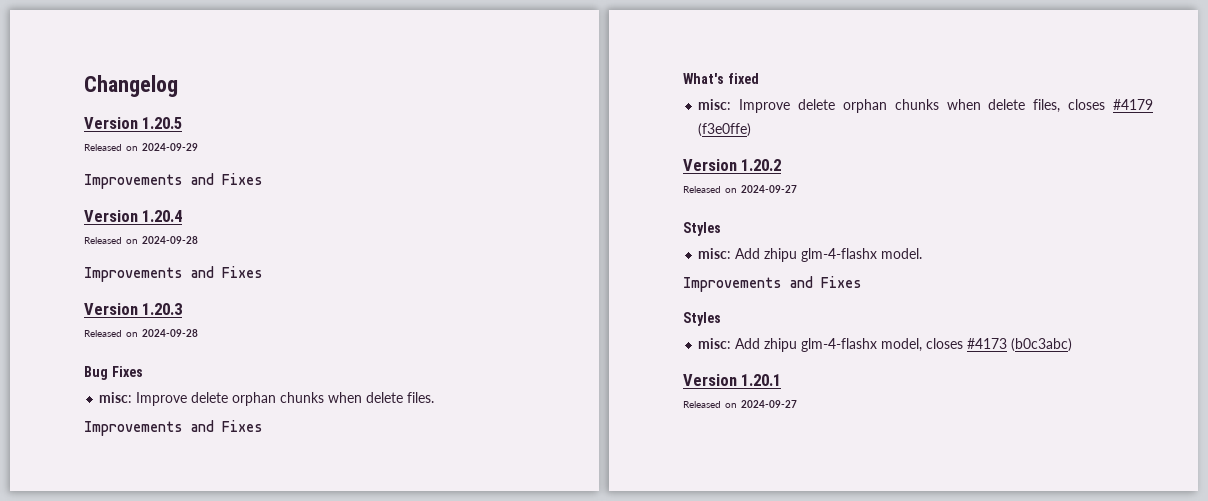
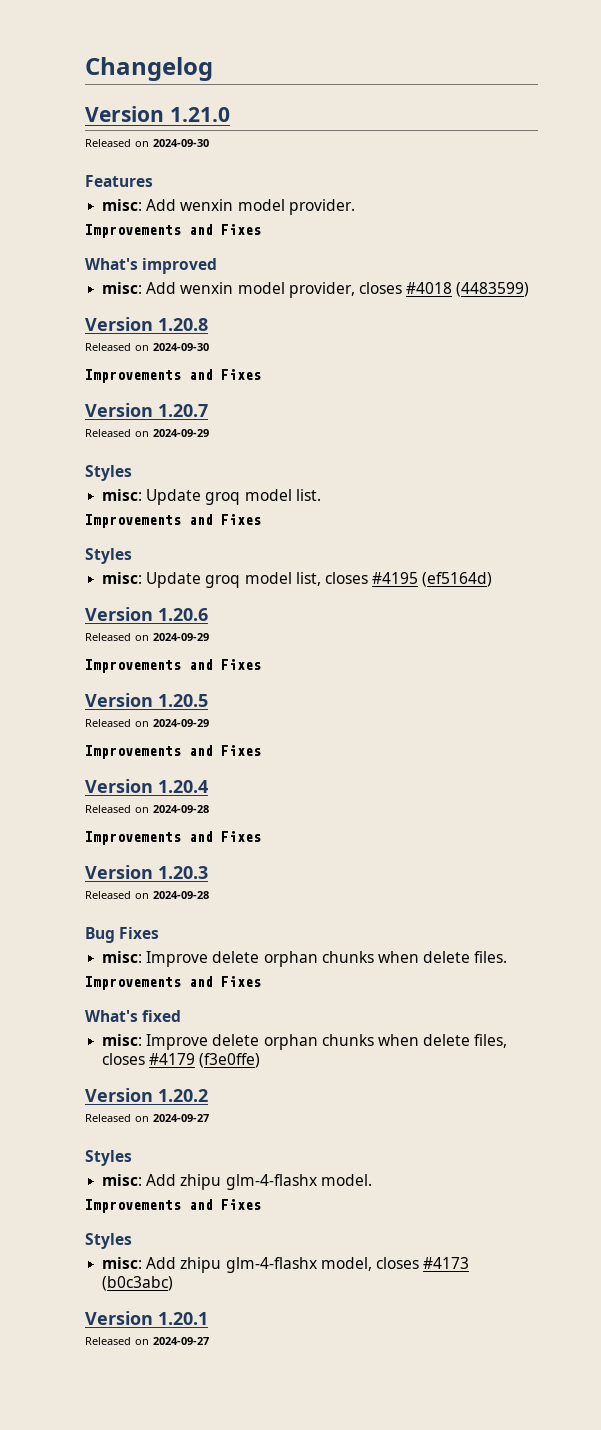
+ Version 1.21.0
+ Released on 2024-09-30
+ Features
+ misc: Add wenxin model provider.
+ Improvements and Fixes
+ What's improved
+ misc: Add wenxin model provider, closes #4018 (4483599)
+ Version 1.20.8
+ Released on 2024-09-30
+ Improvements and Fixes
+ Version 1.20.7
+ Released on 2024-09-29
+ Styles
+ misc: Update groq model list.
+ Improvements and Fixes
+ Styles
+ misc: Update groq model list, closes #4195 (ef5164d)
+ Version 1.20.6
+ Released on 2024-09-29
+ Improvements and Fixes

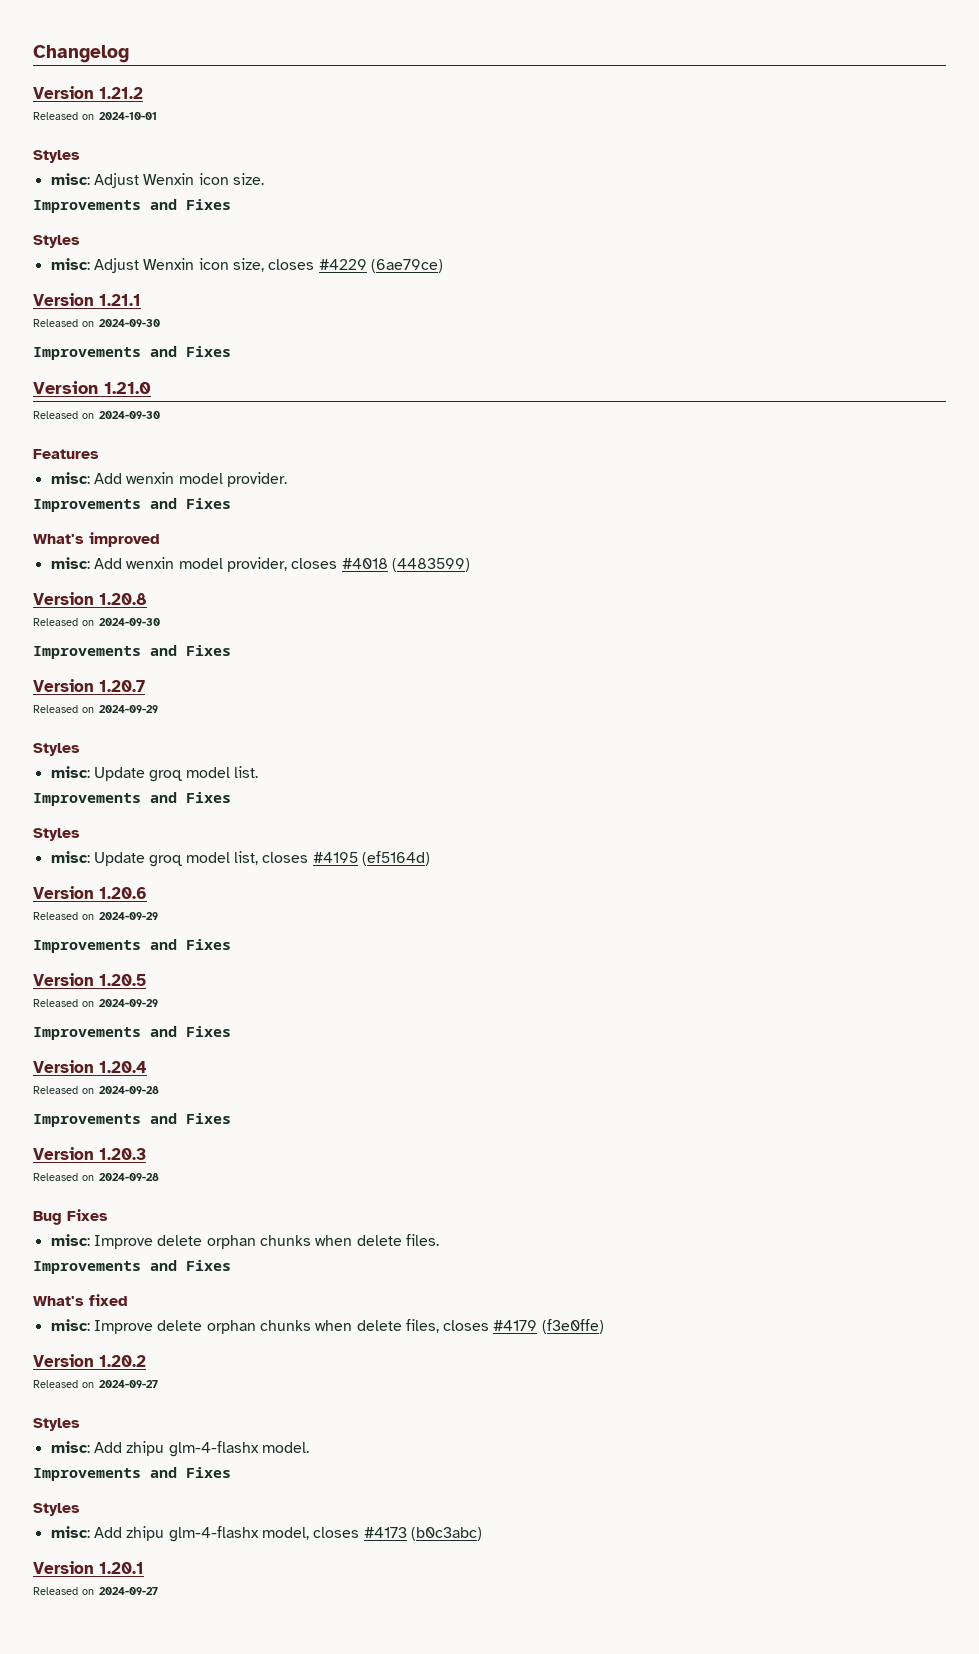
+ Version 1.21.2
+ Released on 2024-10-01
+ Styles
+ misc: Adjust Wenxin icon size.
+ Improvements and Fixes
+ Styles
+ misc: Adjust Wenxin icon size, closes #4229 (6ae79ce)
+ Version 1.21.1
+ Released on 2024-09-30
+ Improvements and Fixes

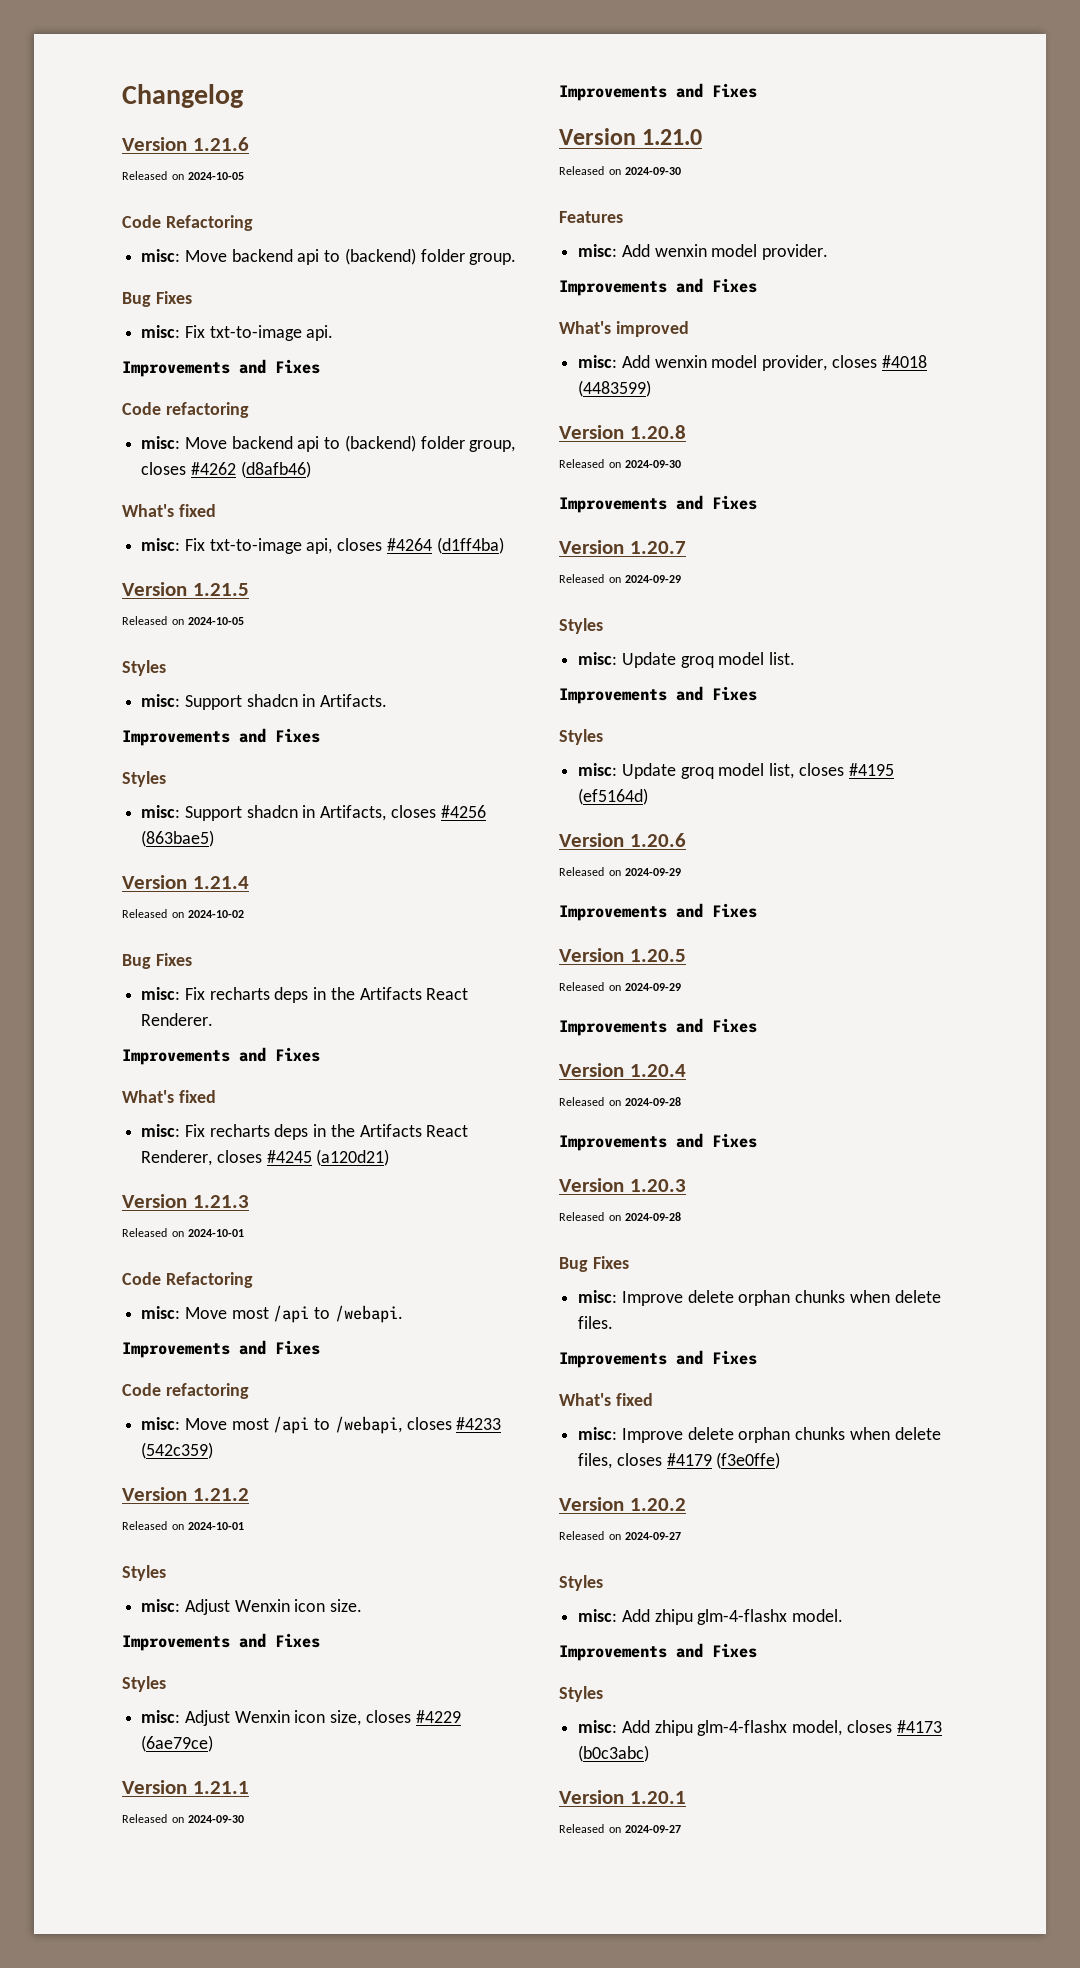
+ Version 1.21.6
+ Released on 2024-10-05
+ Code Refactoring
+ misc: Move backend api to (backend) folder group.
+ Bug Fixes
+ misc: Fix txt-to-image api.
+ Improvements and Fixes
+ Code refactoring
+ misc: Move backend api to (backend) folder group, closes #4262 (d8afb46)
+ What's fixed
+ misc: Fix txt-to-image api, closes #4264 (d1ff4ba)
+ Version 1.21.5
+ Released on 2024-10-05
+ Styles
+ misc: Support shadcn in Artifacts.
+ Improvements and Fixes
+ Styles
+ misc: Support shadcn in Artifacts, closes #4256 (863bae5)
+ Version 1.21.4
+ Released on 2024-10-02
+ Bug Fixes
+ misc: Fix recharts deps in the Artifacts React Renderer.
+ Improvements and Fixes
+ What's fixed
+ misc: Fix recharts deps in the Artifacts React Renderer, closes #4245 (a120d21)
+ Version 1.21.3
+ Released on 2024-10-01
+ Code Refactoring
+ misc: Move most /api to /webapi.
+ Improvements and Fixes
+ Code refactoring
+ misc: Move most /api to /webapi, closes #4233 (542c359)

